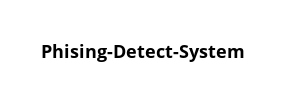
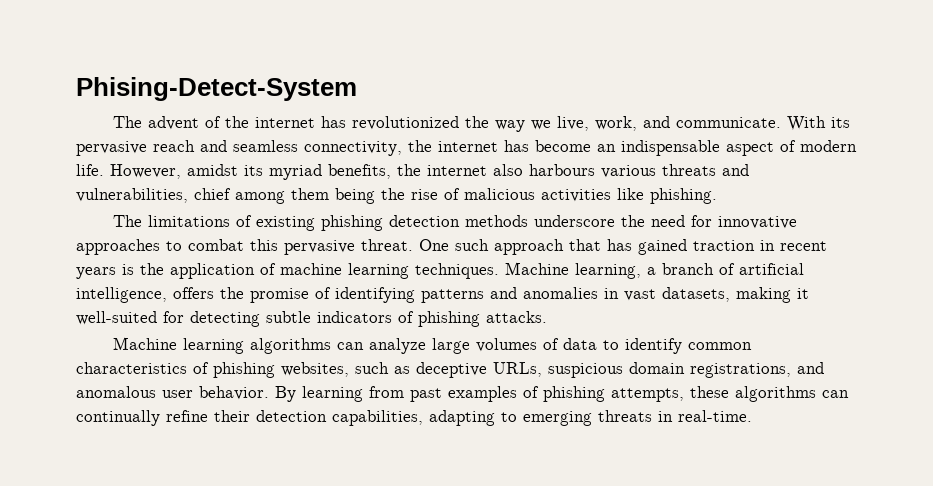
+ The advent of the internet has revolutionized the way we live, work, and communicate. With its pervasive reach and seamless connectivity, the internet has become an indispensable aspect of modern life. However, amidst its myriad benefits, the internet also harbours various threats and vulnerabilities, chief among them being the rise of malicious activities like phishing.
+ The limitations of existing phishing detection methods underscore the need for innovative approaches to combat this pervasive threat. One such approach that has gained traction in recent years is the application of machine learning techniques. Machine learning, a branch of artificial intelligence, offers the promise of identifying patterns and anomalies in vast datasets, making it well-suited for detecting subtle indicators of phishing attacks.
+ Machine learning algorithms can analyze large volumes of data to identify common characteristics of phishing websites, such as deceptive URLs, suspicious domain registrations, and anomalous user behavior. By learning from past examples of phishing attempts, these algorithms can continually refine their detection capabilities, adapting to emerging threats in real-time.

